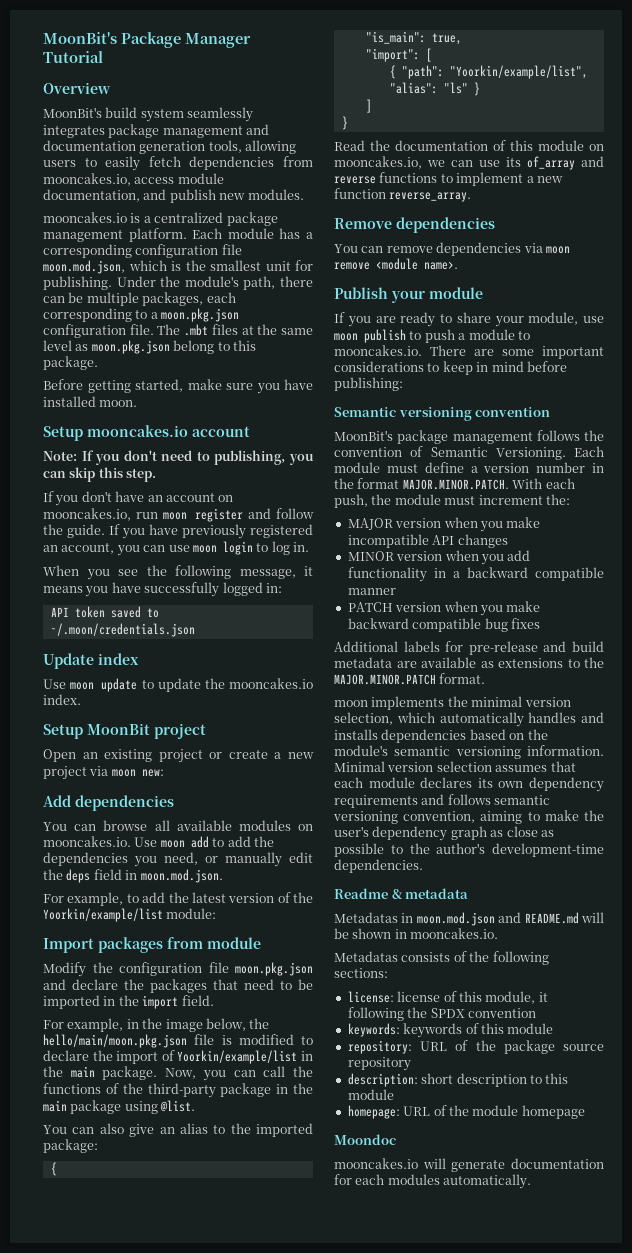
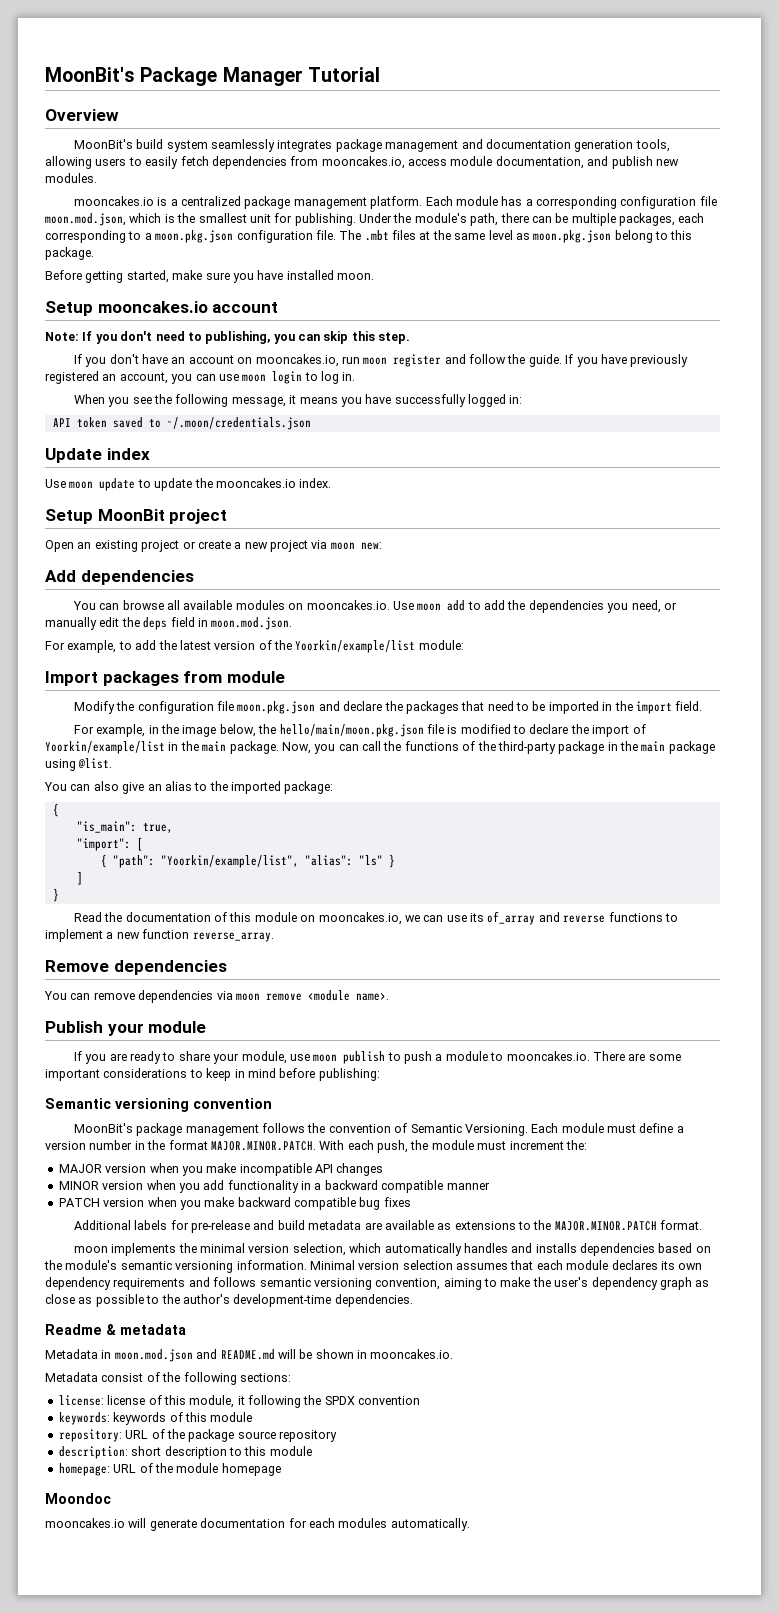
- Metadatas in moon.mod.json and README.md will be shown in mooncakes.io.
+ Metadata in moon.mod.json and README.md will be shown in mooncakes.io.
- Metadatas consists of the following sections:
+ Metadata consist of the following sections:

